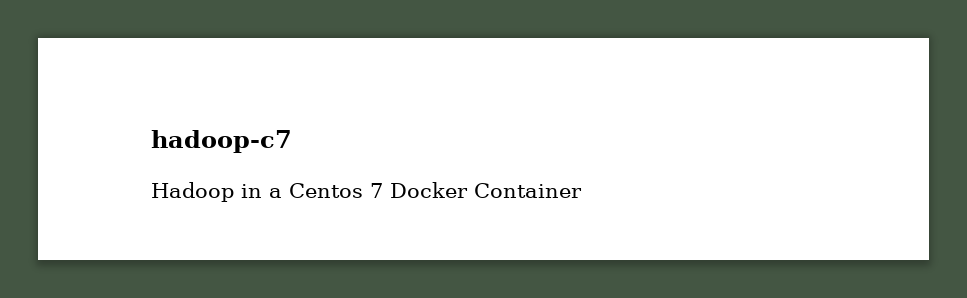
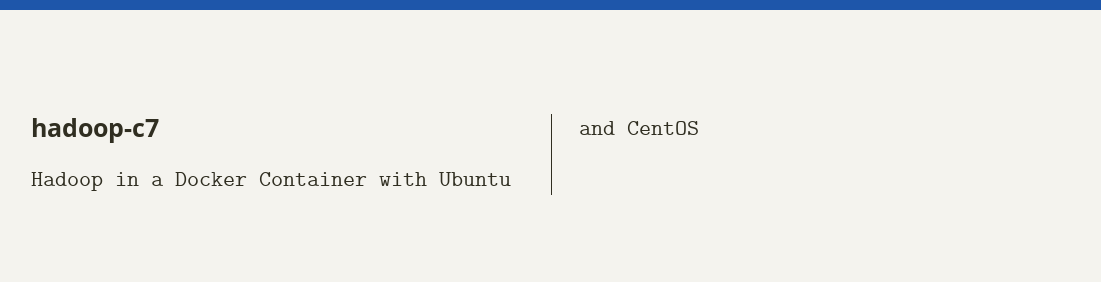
- Hadoop in a Centos 7 Docker Container
+ Hadoop in a Docker Container with Ubuntu and CentOS

